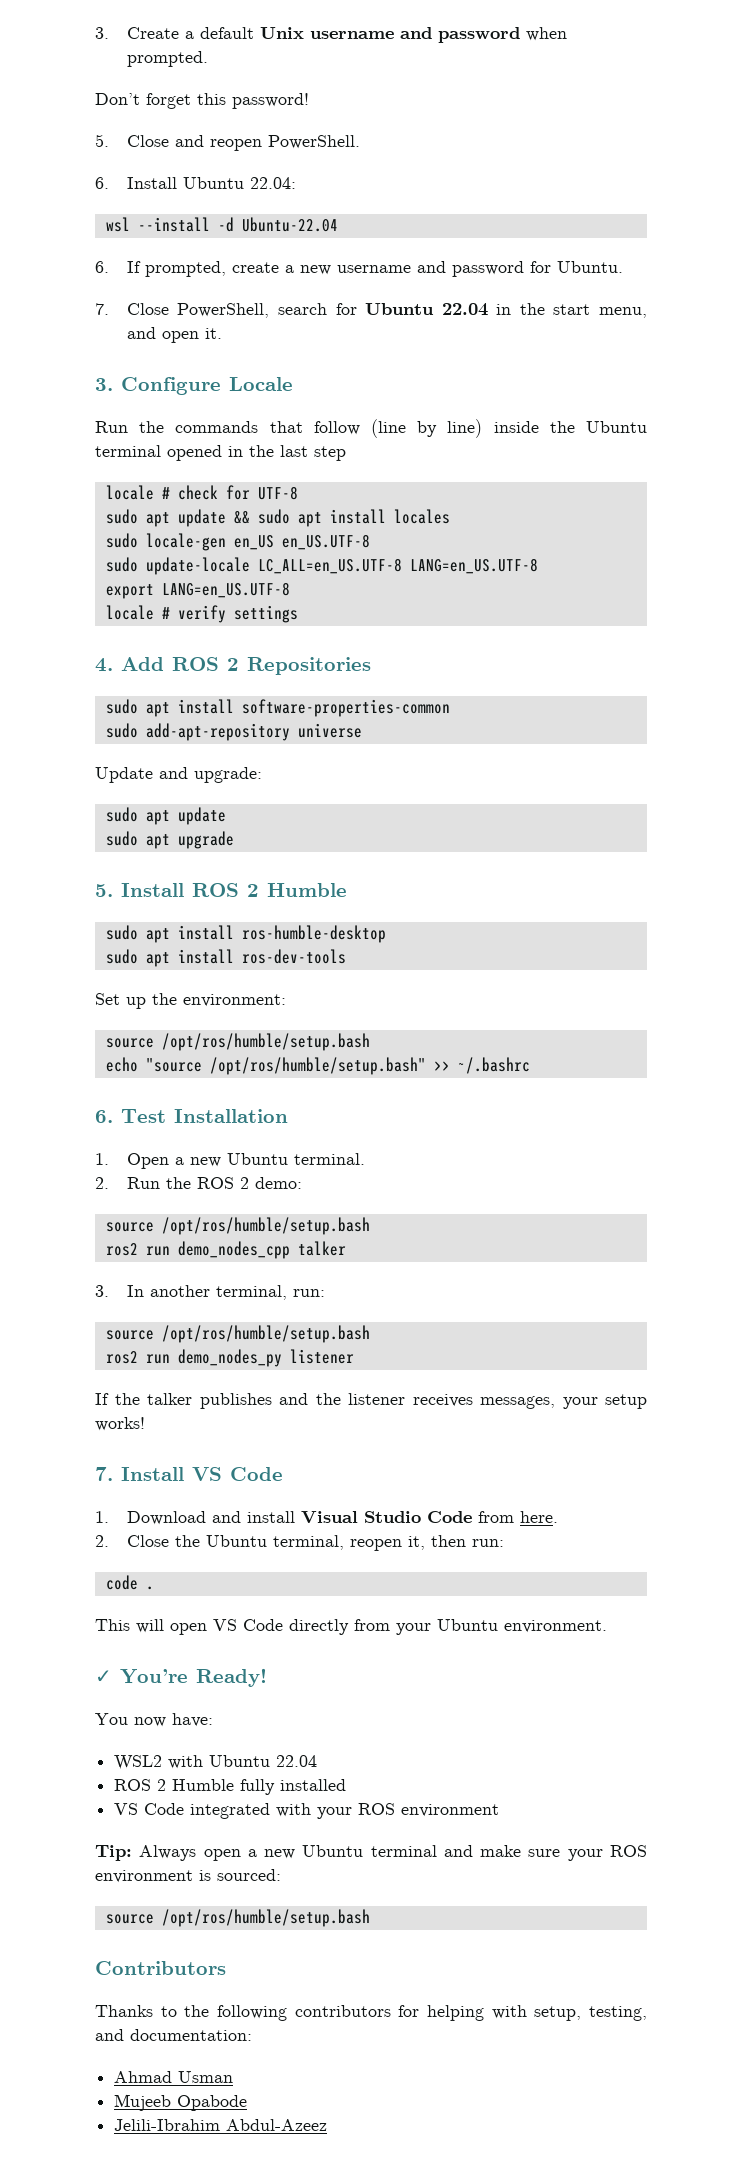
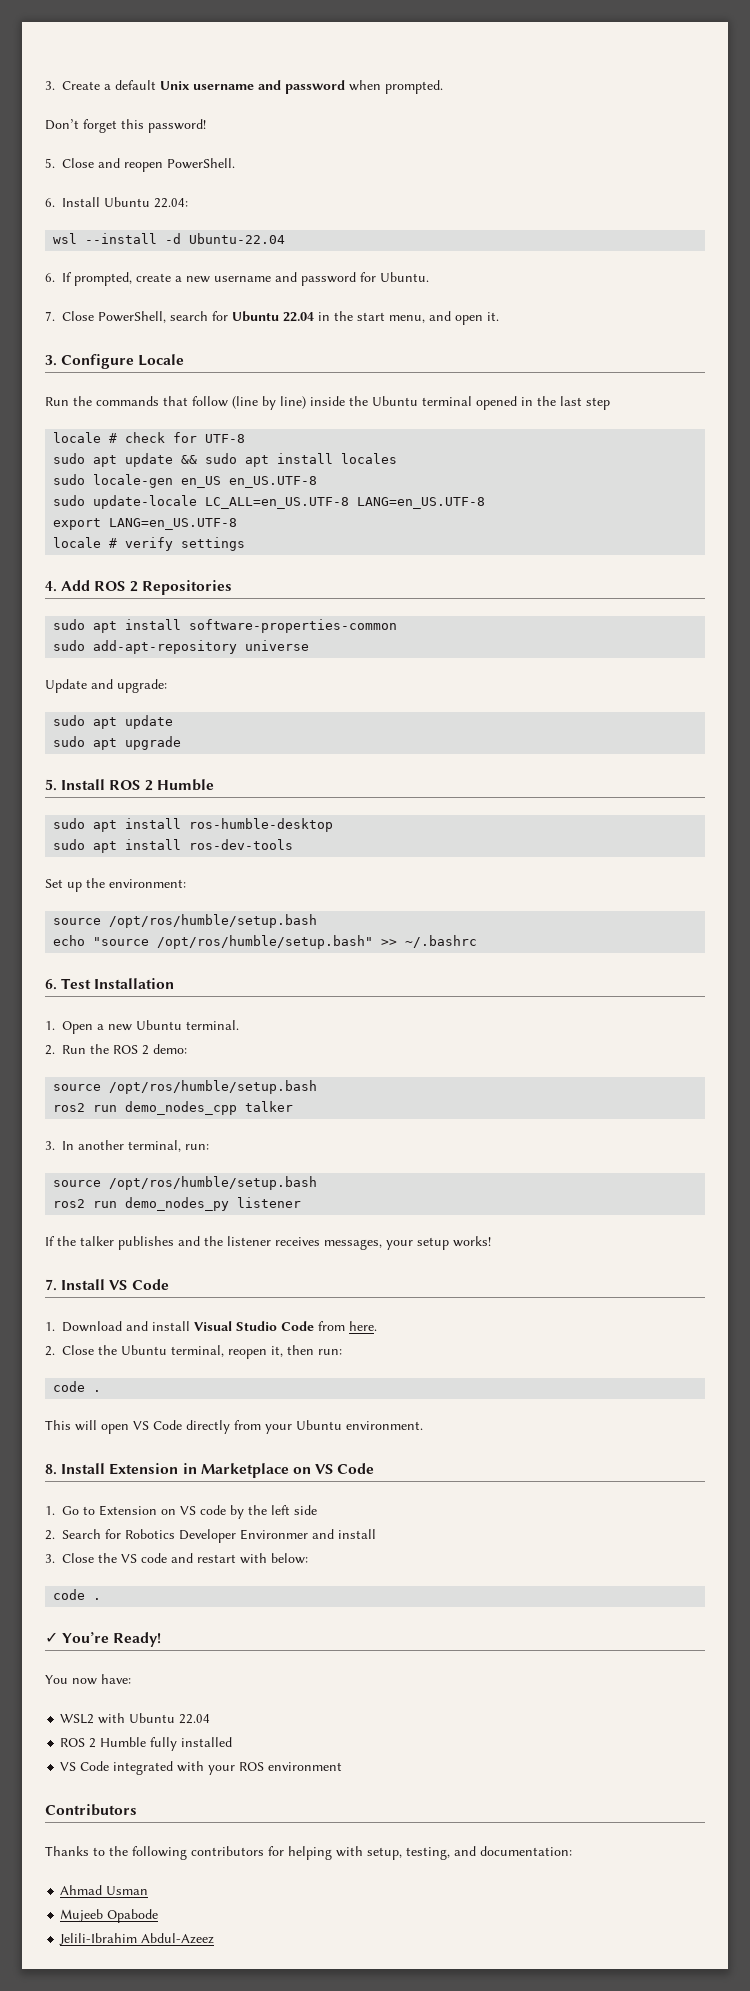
+ 8. Install Extension in Marketplace on VS Code
+ 1. Go to Extension on VS code by the left side
+ 2. Search for Robotics Developer Environmer and install
+ 3. Close the VS code and restart with below:
+ code .
- Tip: Always open a new Ubuntu terminal and make sure your ROS environment is sourced:
- source /opt/ros/humble/setup.bash

